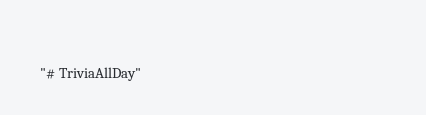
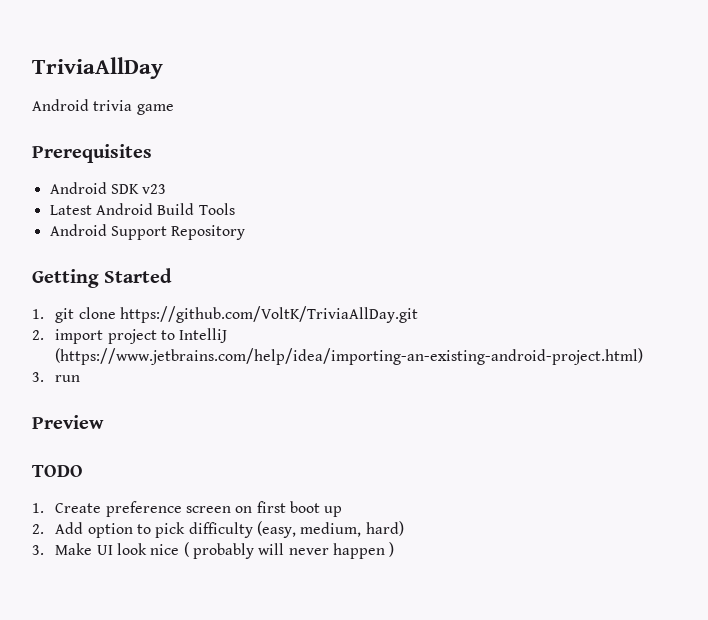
- "# TriviaAllDay"
+ TriviaAllDay
+ Android trivia game
+ Prerequisites
+ Android SDK v23
+ Latest Android Build Tools
+ Android Support Repository
+ Getting Started
+ 1. git clone https://github.com/VoltK/TriviaAllDay.git
+ 2. import project to IntelliJ (https://www.jetbrains.com/help/idea/importing-an-existing-android-project.html)
+ 3. run
+ Preview
+ TODO
+ 1. Create preference screen on first boot up
+ 2. Add option to pick difficulty (easy, medium, hard)
+ 3. Make UI look nice ( probably will never happen )

